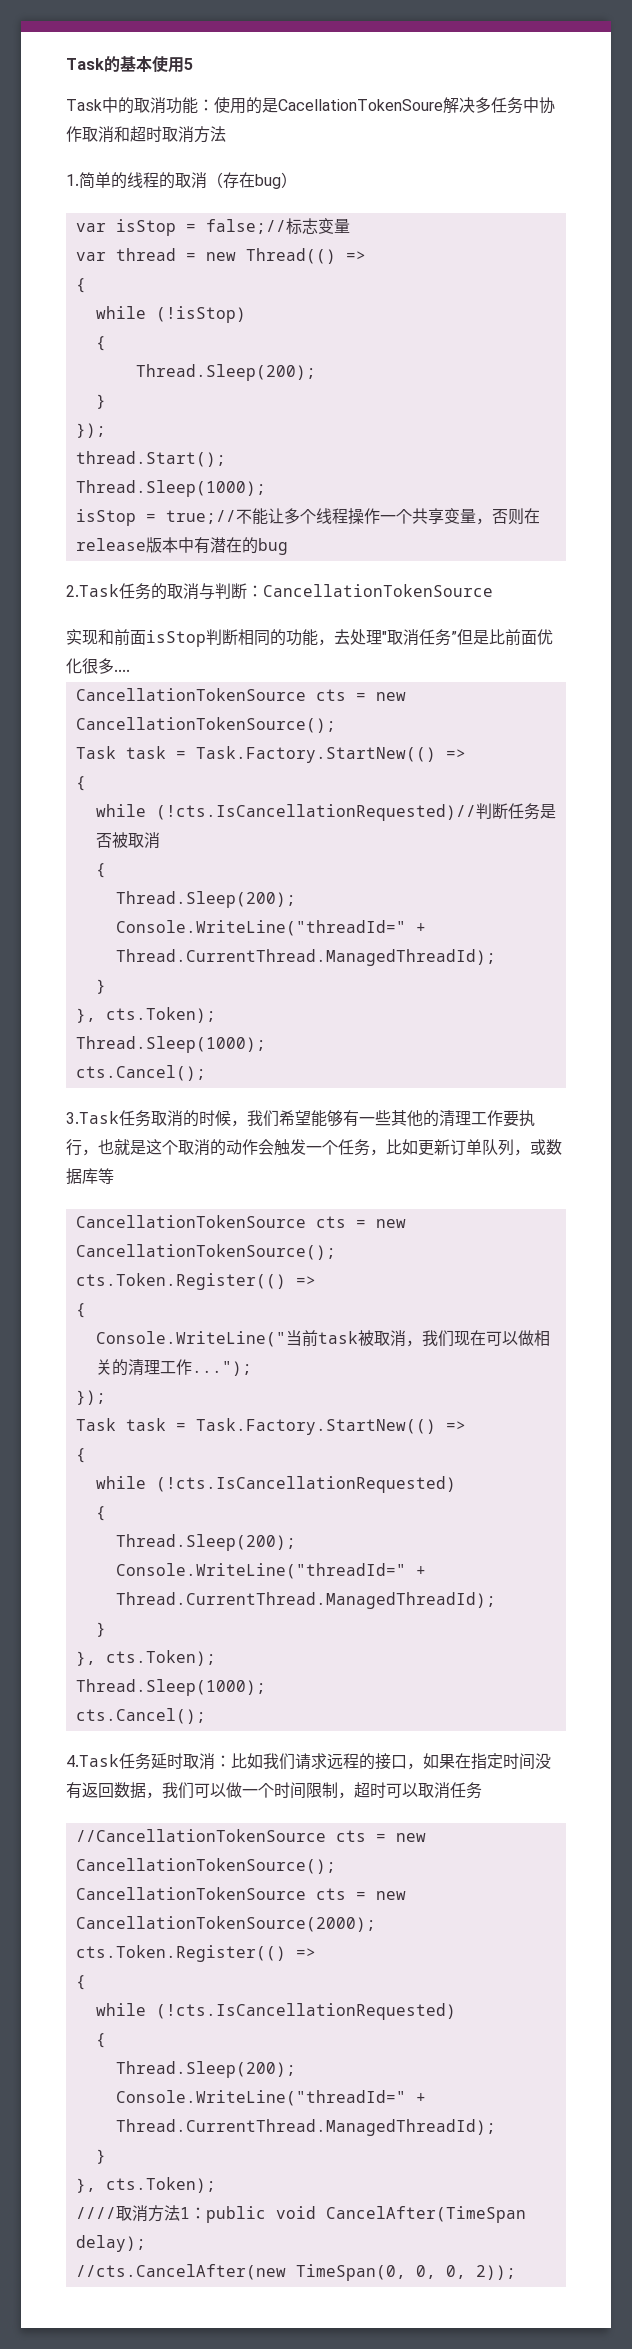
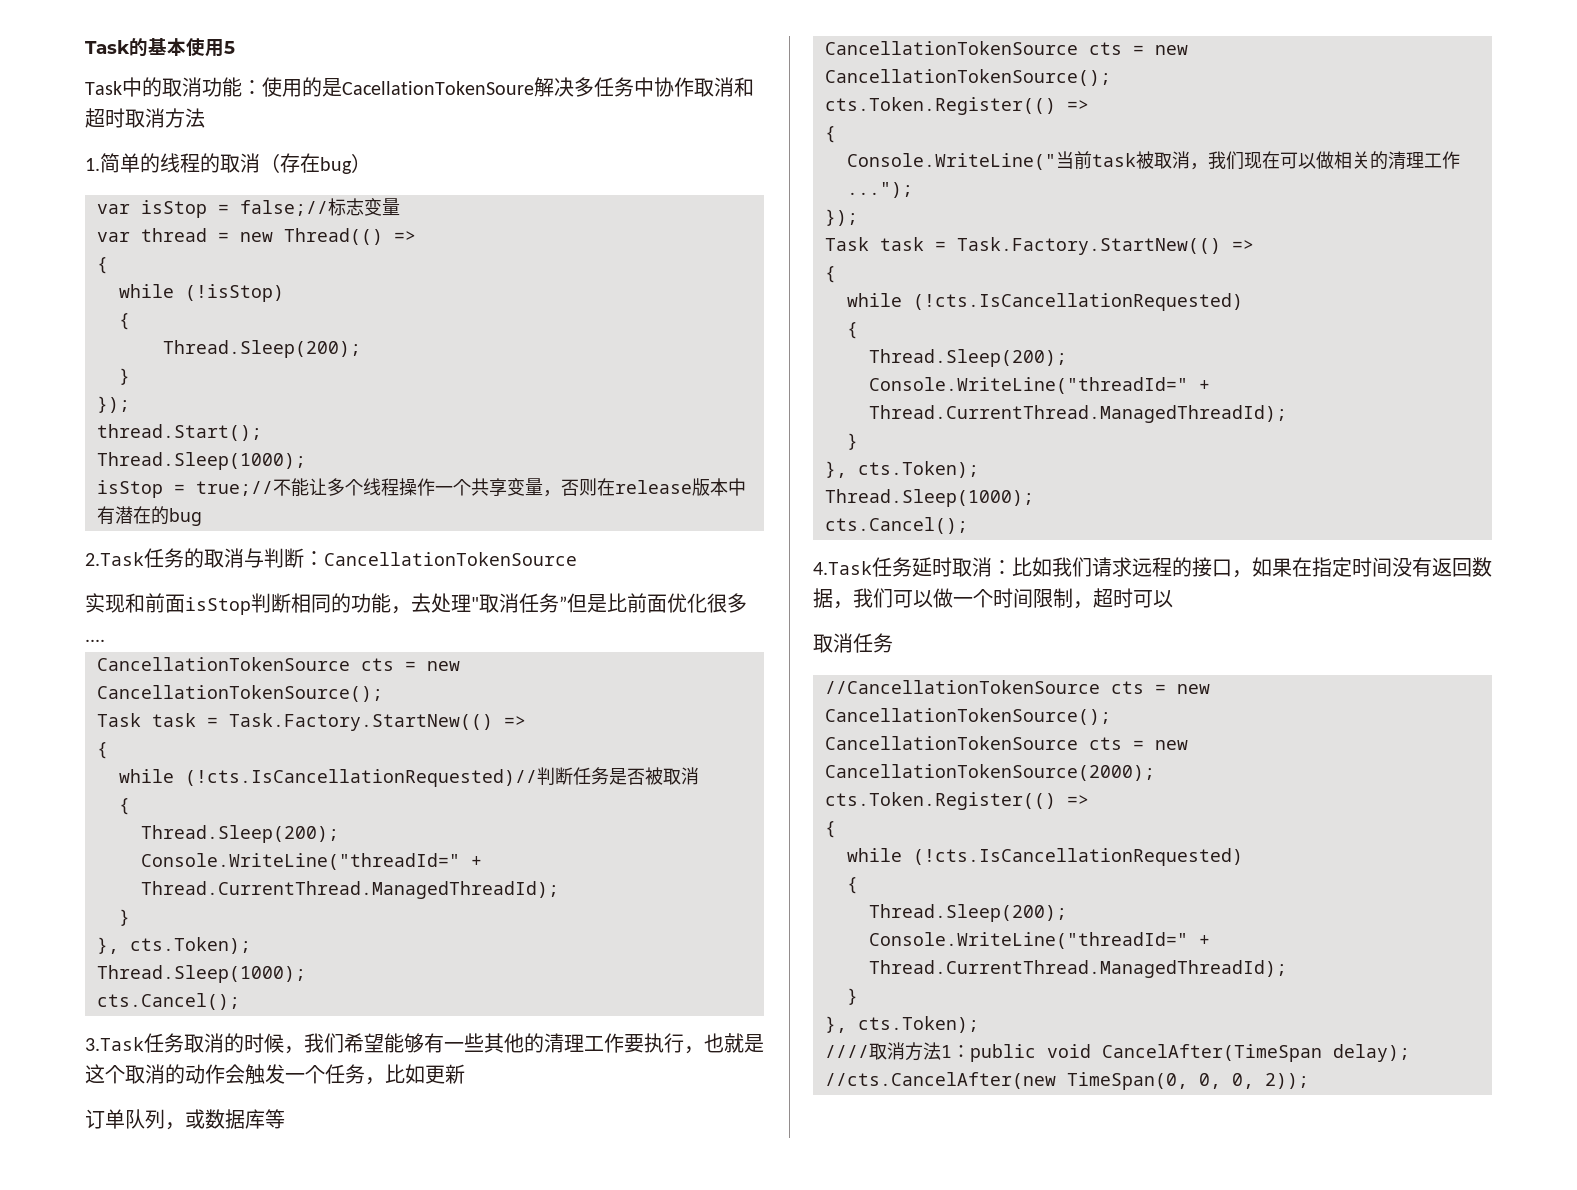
- 3.Task任务取消的时候，我们希望能够有一些其他的清理工作要执行，也就是这个取消的动作会触发一个任务，比如更新订单队列，或数据库等
+ 3.Task任务取消的时候，我们希望能够有一些其他的清理工作要执行，也就是这个取消的动作会触发一个任务，比如更新
+ 订单队列，或数据库等
- 4.Task任务延时取消：比如我们请求远程的接口，如果在指定时间没有返回数据，我们可以做一个时间限制，超时可以取消任务
+ 4.Task任务延时取消：比如我们请求远程的接口，如果在指定时间没有返回数据，我们可以做一个时间限制，超时可以
+ 取消任务

